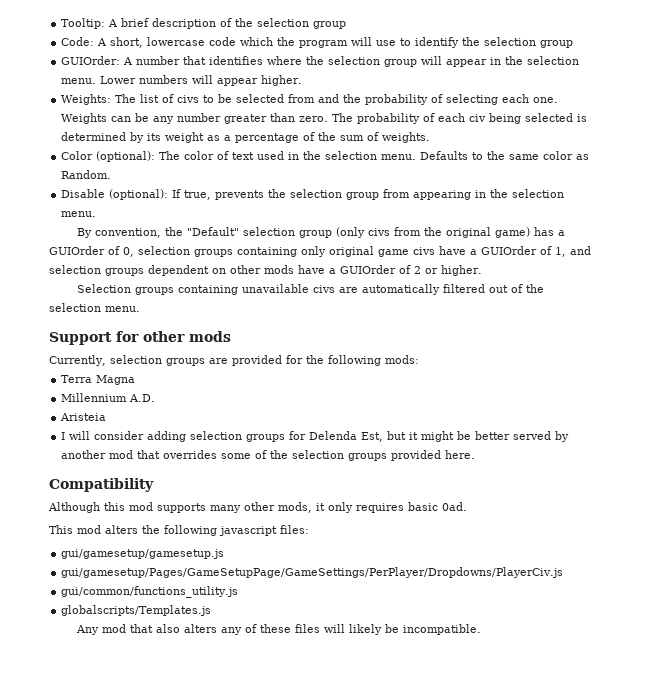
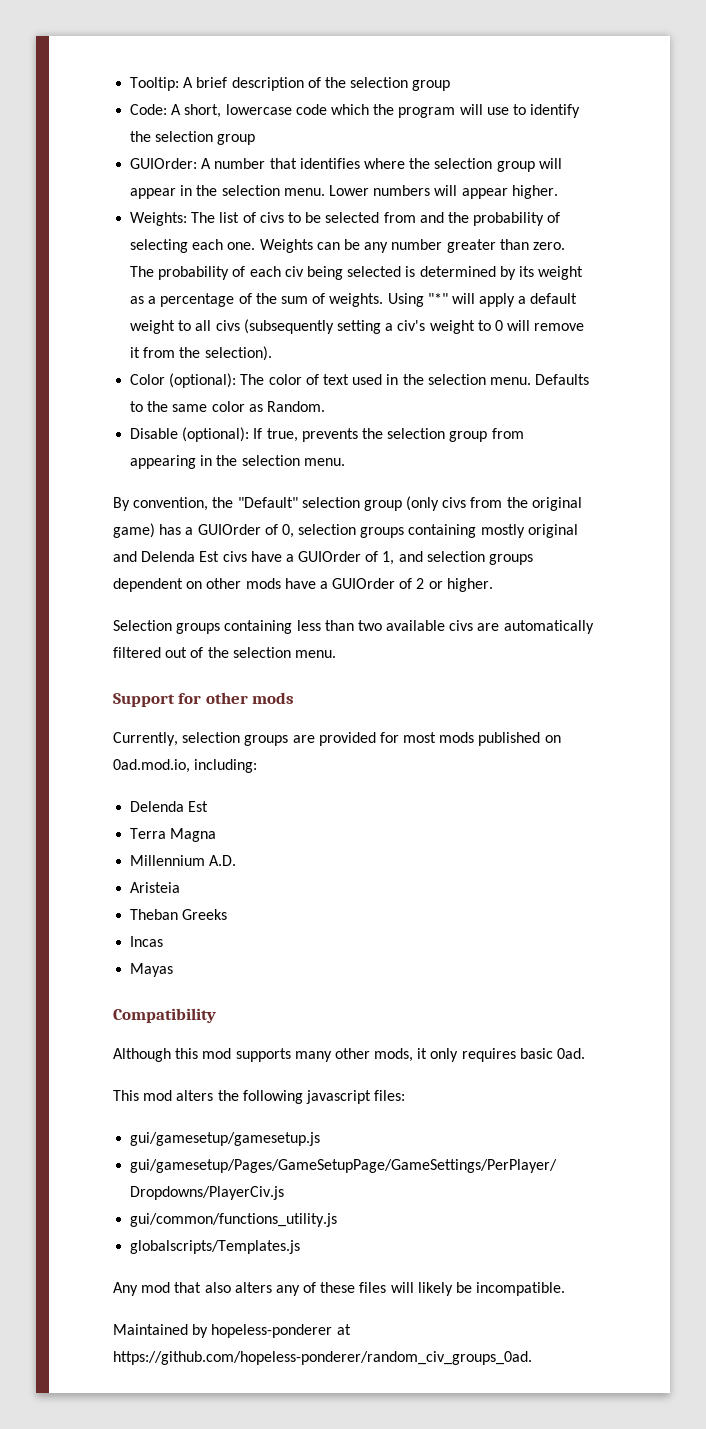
+ Using "*" will apply a default weight to all civs (subsequently setting a civ's weight to 0 will remove it from the selection).
- By convention, the "Default" selection group (only civs from the original game) has a GUIOrder of 0, selection groups containing only original game civs have a GUIOrder of 1, and selection groups dependent on other mods have a GUIOrder of 2 or higher.
+ By convention, the "Default" selection group (only civs from the original game) has a GUIOrder of 0, selection groups containing mostly original and Delenda Est civs have a GUIOrder of 1, and selection groups dependent on other mods have a GUIOrder of 2 or higher.
- Selection groups containing unavailable civs are automatically filtered out of the selection menu.
+ Selection groups containing less than two available civs are automatically filtered out of the selection menu.
- Currently, selection groups are provided for the following mods:
+ Currently, selection groups are provided for most mods published on 0ad.mod.io, including:
+ Delenda Est
- I will consider adding selection groups for Delenda Est, but it might be better served by another mod that overrides some of the selection groups provided here.
+ Theban Greeks
+ Incas
+ Mayas
+ Maintained by hopeless-ponderer at https://github.com/hopeless-ponderer/random_civ_groups_0ad.

